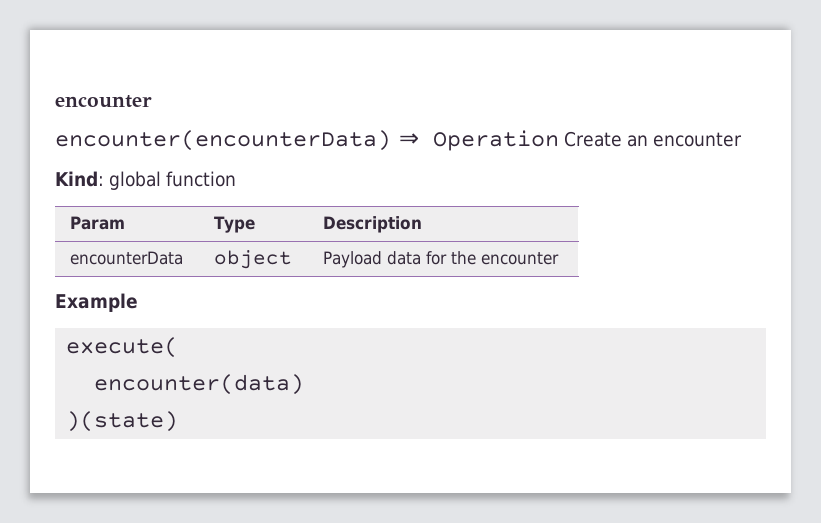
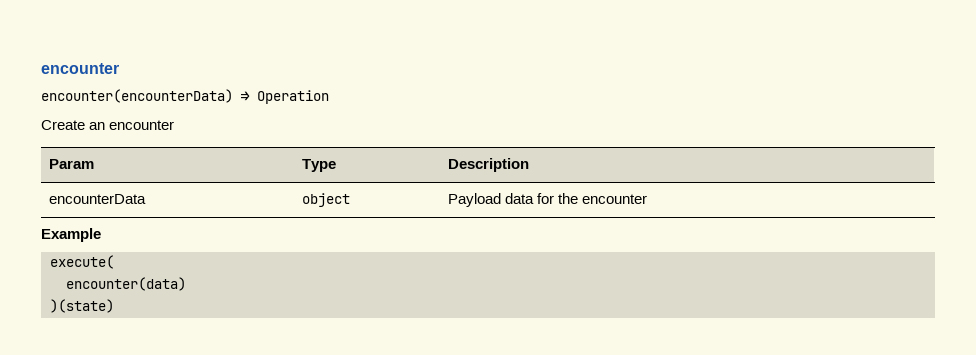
- encounter(encounterData) ⇒ Operation Create an encounter
+ encounter(encounterData) ⇒ Operation
+ Create an encounter
- Kind: global function

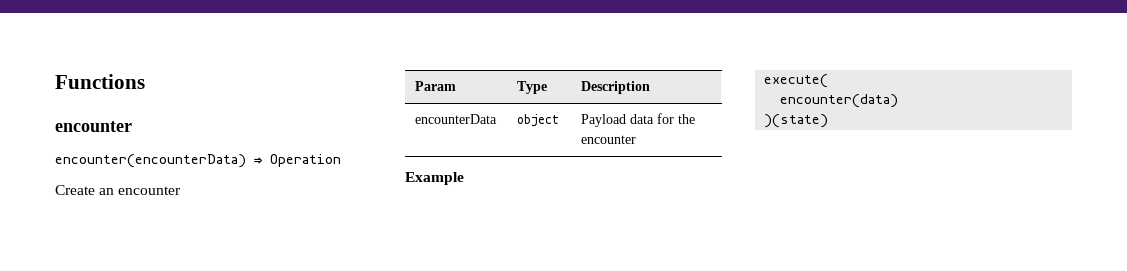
+ Functions

